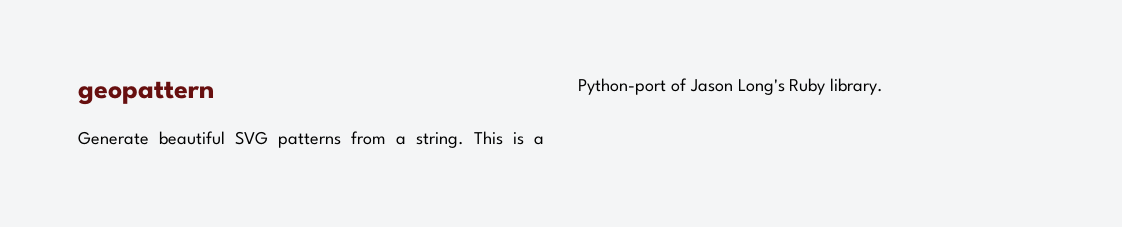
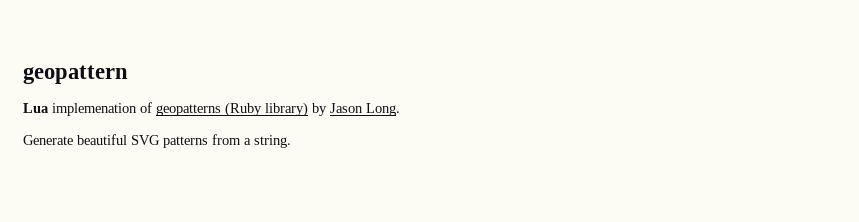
+ Lua implemenation of geopatterns (Ruby library) by Jason Long.
- This is a Python-port of Jason Long's Ruby library.

